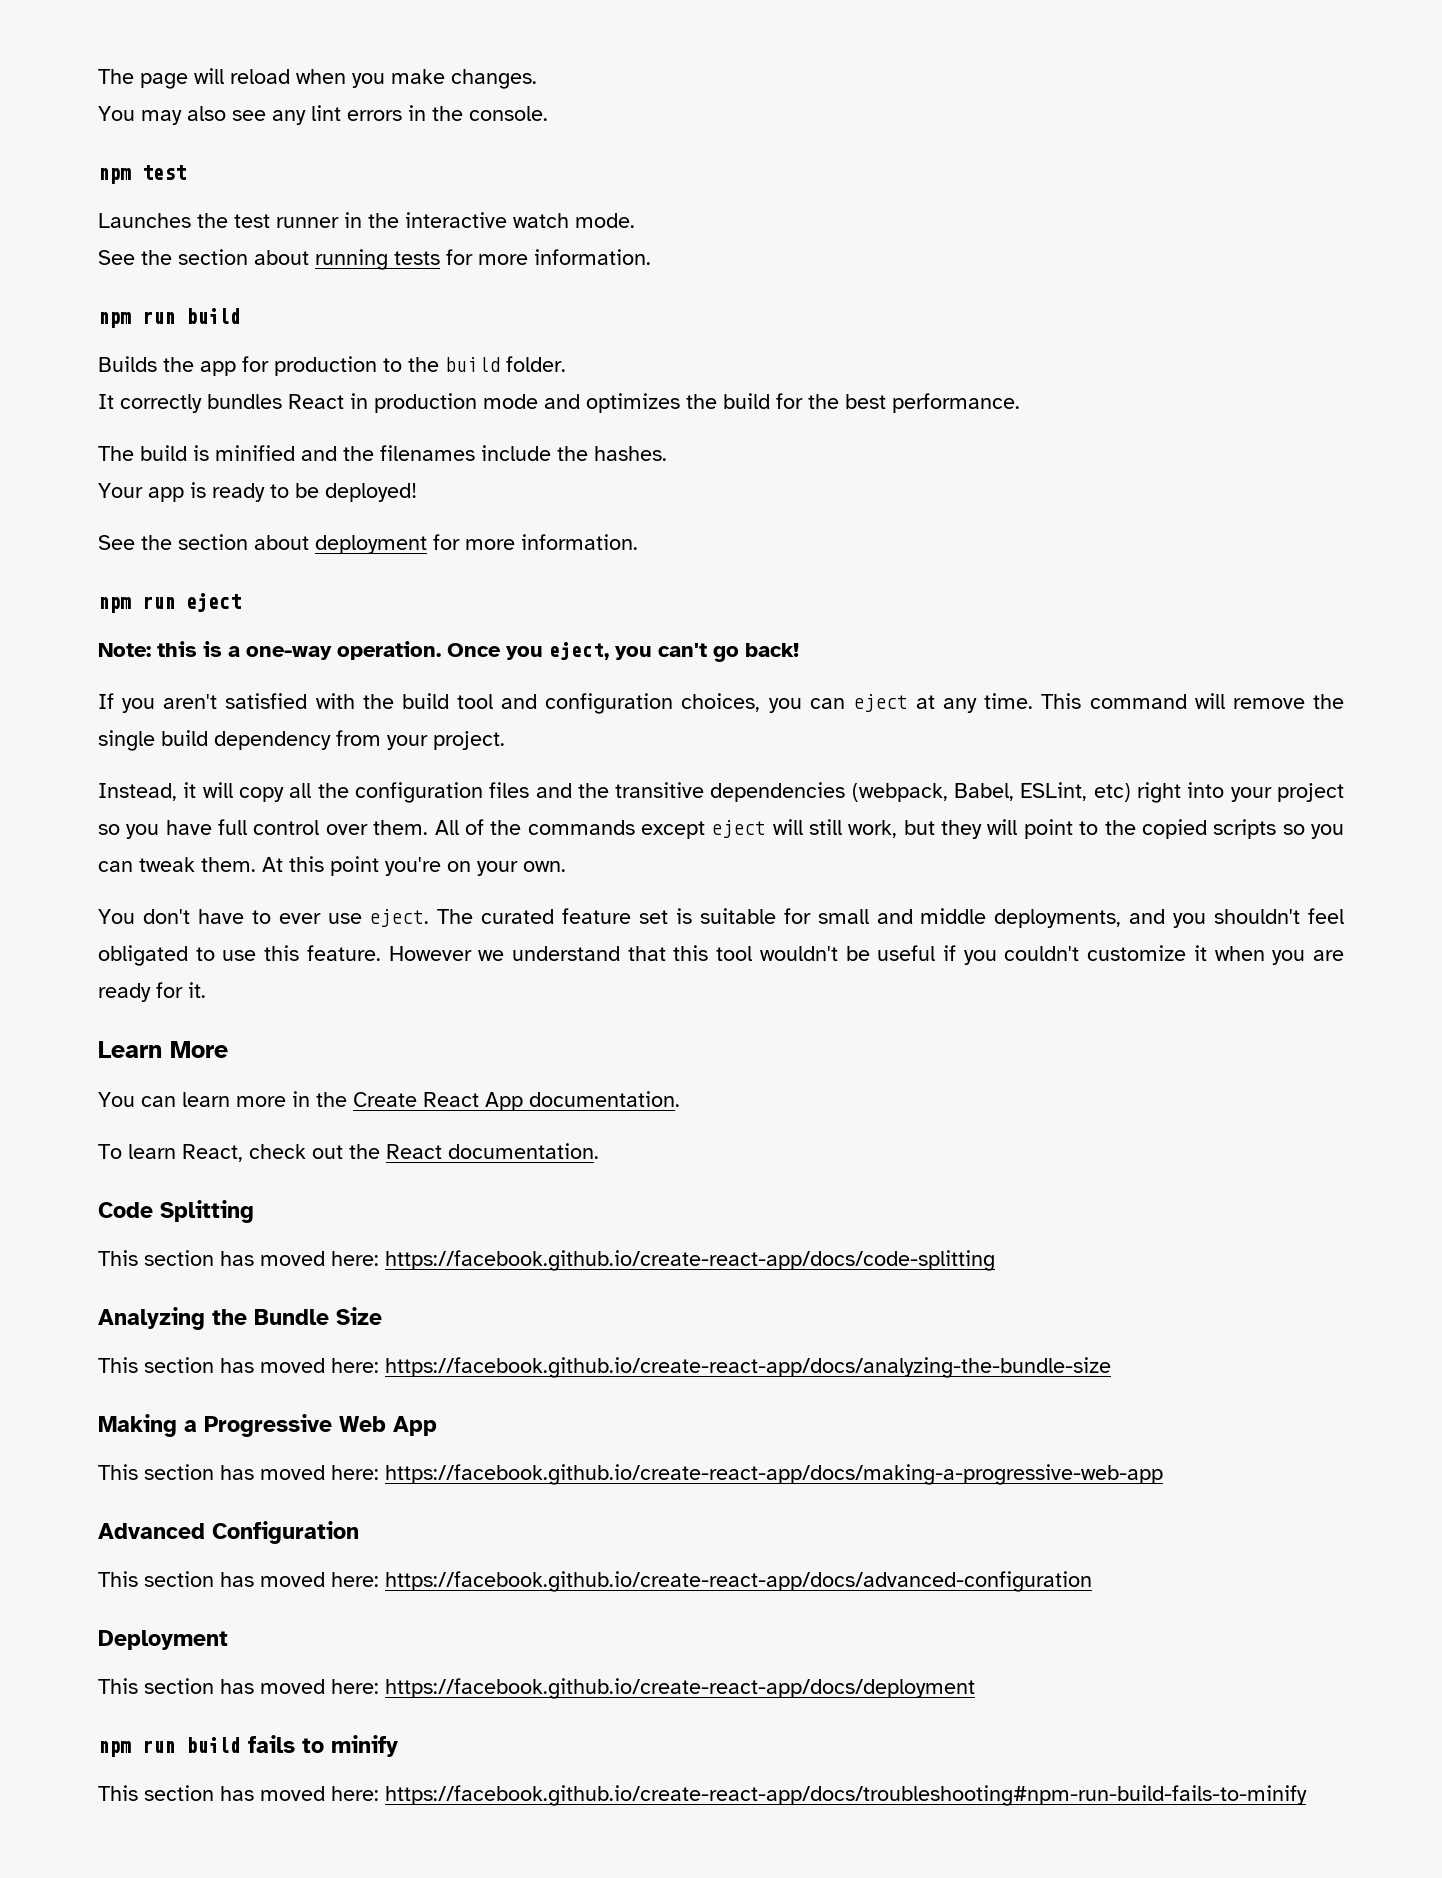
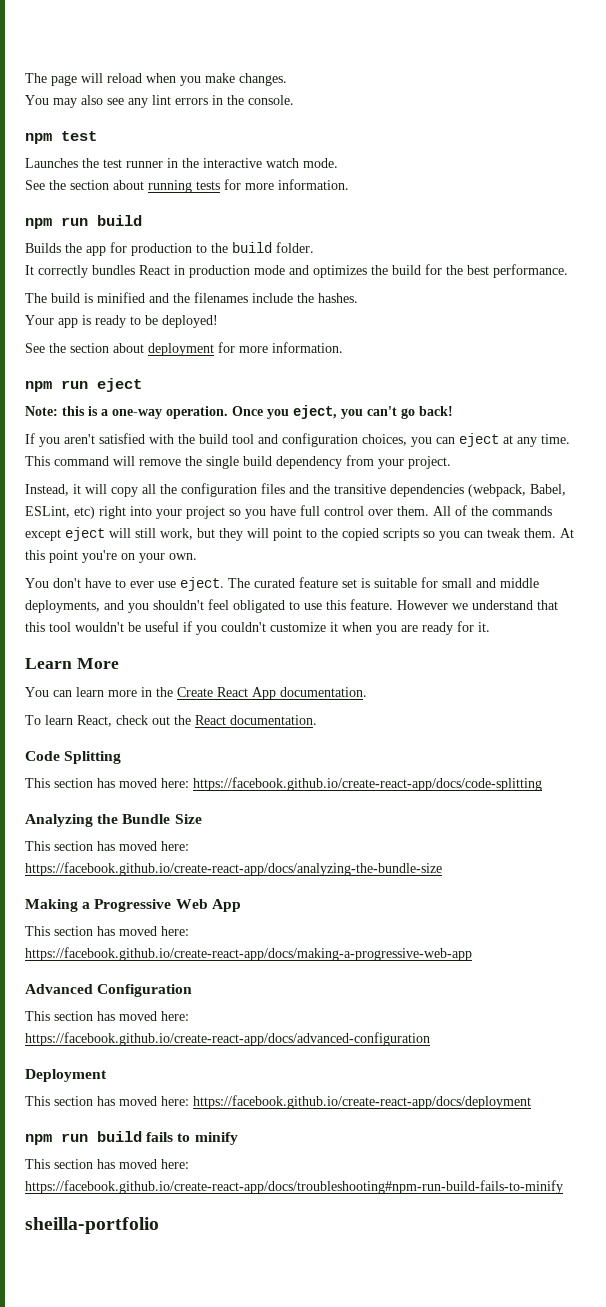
+ sheilla-portfolio

